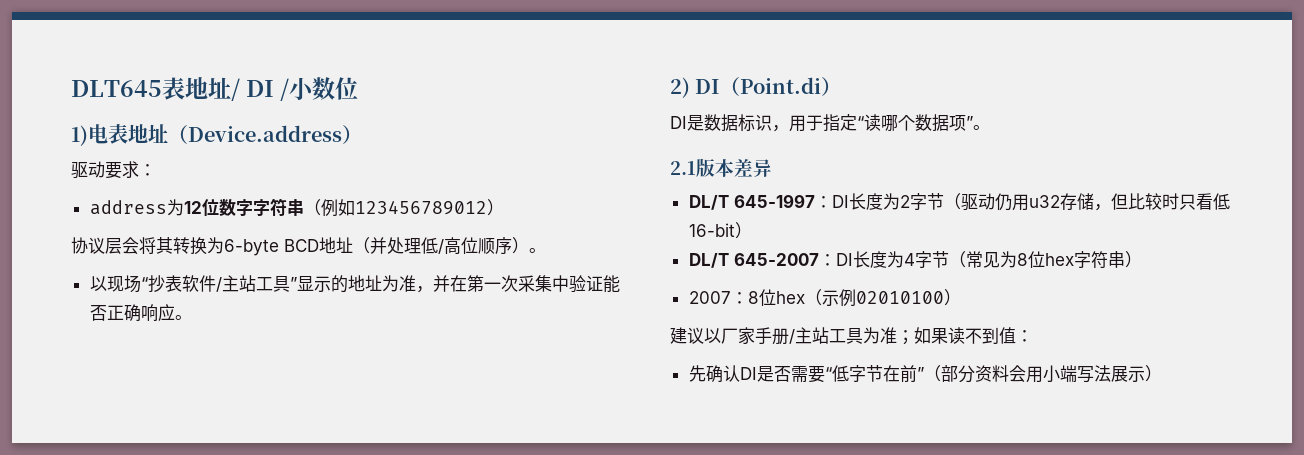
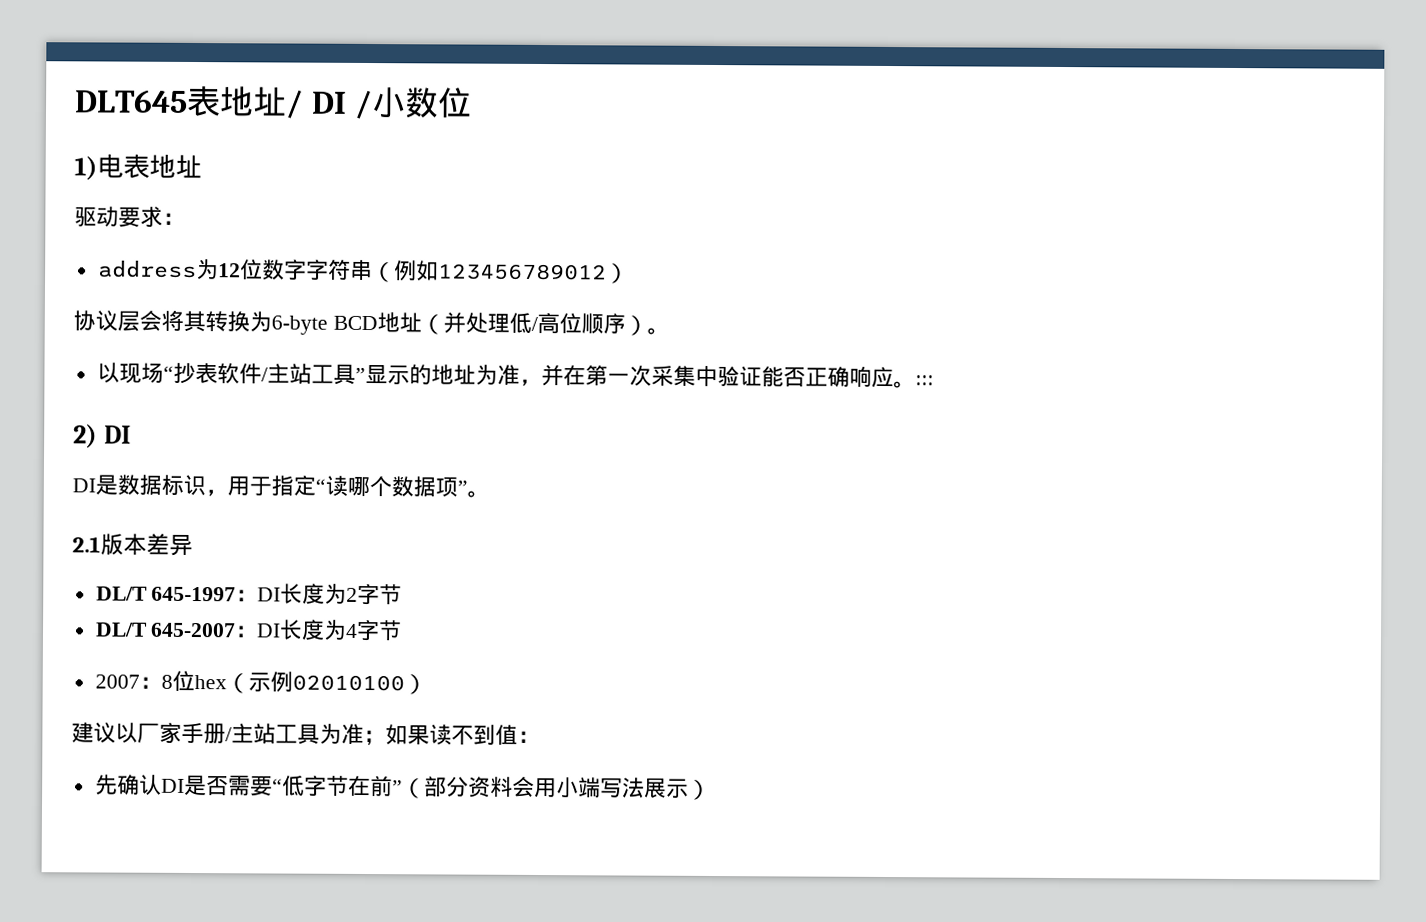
- 1)电表地址（Device.address）
+ 1)电表地址
- 以现场“抄表软件/主站工具”显示的地址为准，并在第一次采集中验证能否正确响应。
+ 以现场“抄表软件/主站工具”显示的地址为准，并在第一次采集中验证能否正确响应。:::
- 2) DI（Point.di）
+ 2) DI
- DL/T 645-1997：DI长度为2字节（驱动仍用u32存储，但比较时只看低16-bit）
+ DL/T 645-1997：DI长度为2字节
- DL/T 645-2007：DI长度为4字节（常见为8位hex字符串）
+ DL/T 645-2007：DI长度为4字节

